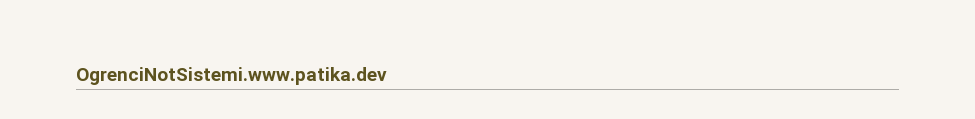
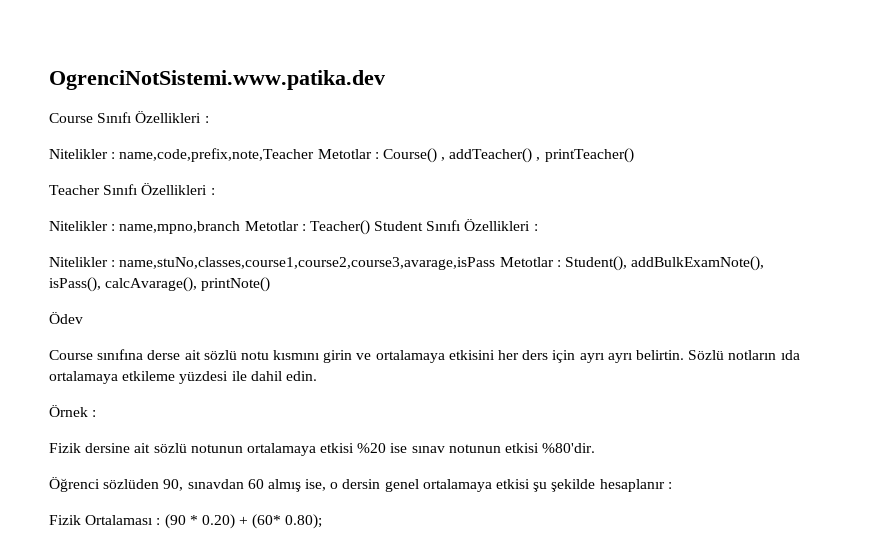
+ Course Sınıfı Özellikleri :
+ Nitelikler : name,code,prefix,note,Teacher Metotlar : Course() , addTeacher() , printTeacher()
+ Teacher Sınıfı Özellikleri :
+ Nitelikler : name,mpno,branch Metotlar : Teacher() Student Sınıfı Özellikleri :
+ Nitelikler : name,stuNo,classes,course1,course2,course3,avarage,isPass Metotlar : Student(), addBulkExamNote(), isPass(), calcAvarage(), printNote()
+ Ödev
+ Course sınıfına derse ait sözlü notu kısmını girin ve ortalamaya etkisini her ders için ayrı ayrı belirtin. Sözlü notların ıda ortalamaya etkileme yüzdesi ile dahil edin.
+ Örnek :
+ Fizik dersine ait sözlü notunun ortalamaya etkisi %20 ise sınav notunun etkisi %80'dir.
+ Öğrenci sözlüden 90, sınavdan 60 almış ise, o dersin genel ortalamaya etkisi şu şekilde hesaplanır :
+ Fizik Ortalaması : (90 * 0.20) + (60* 0.80);

